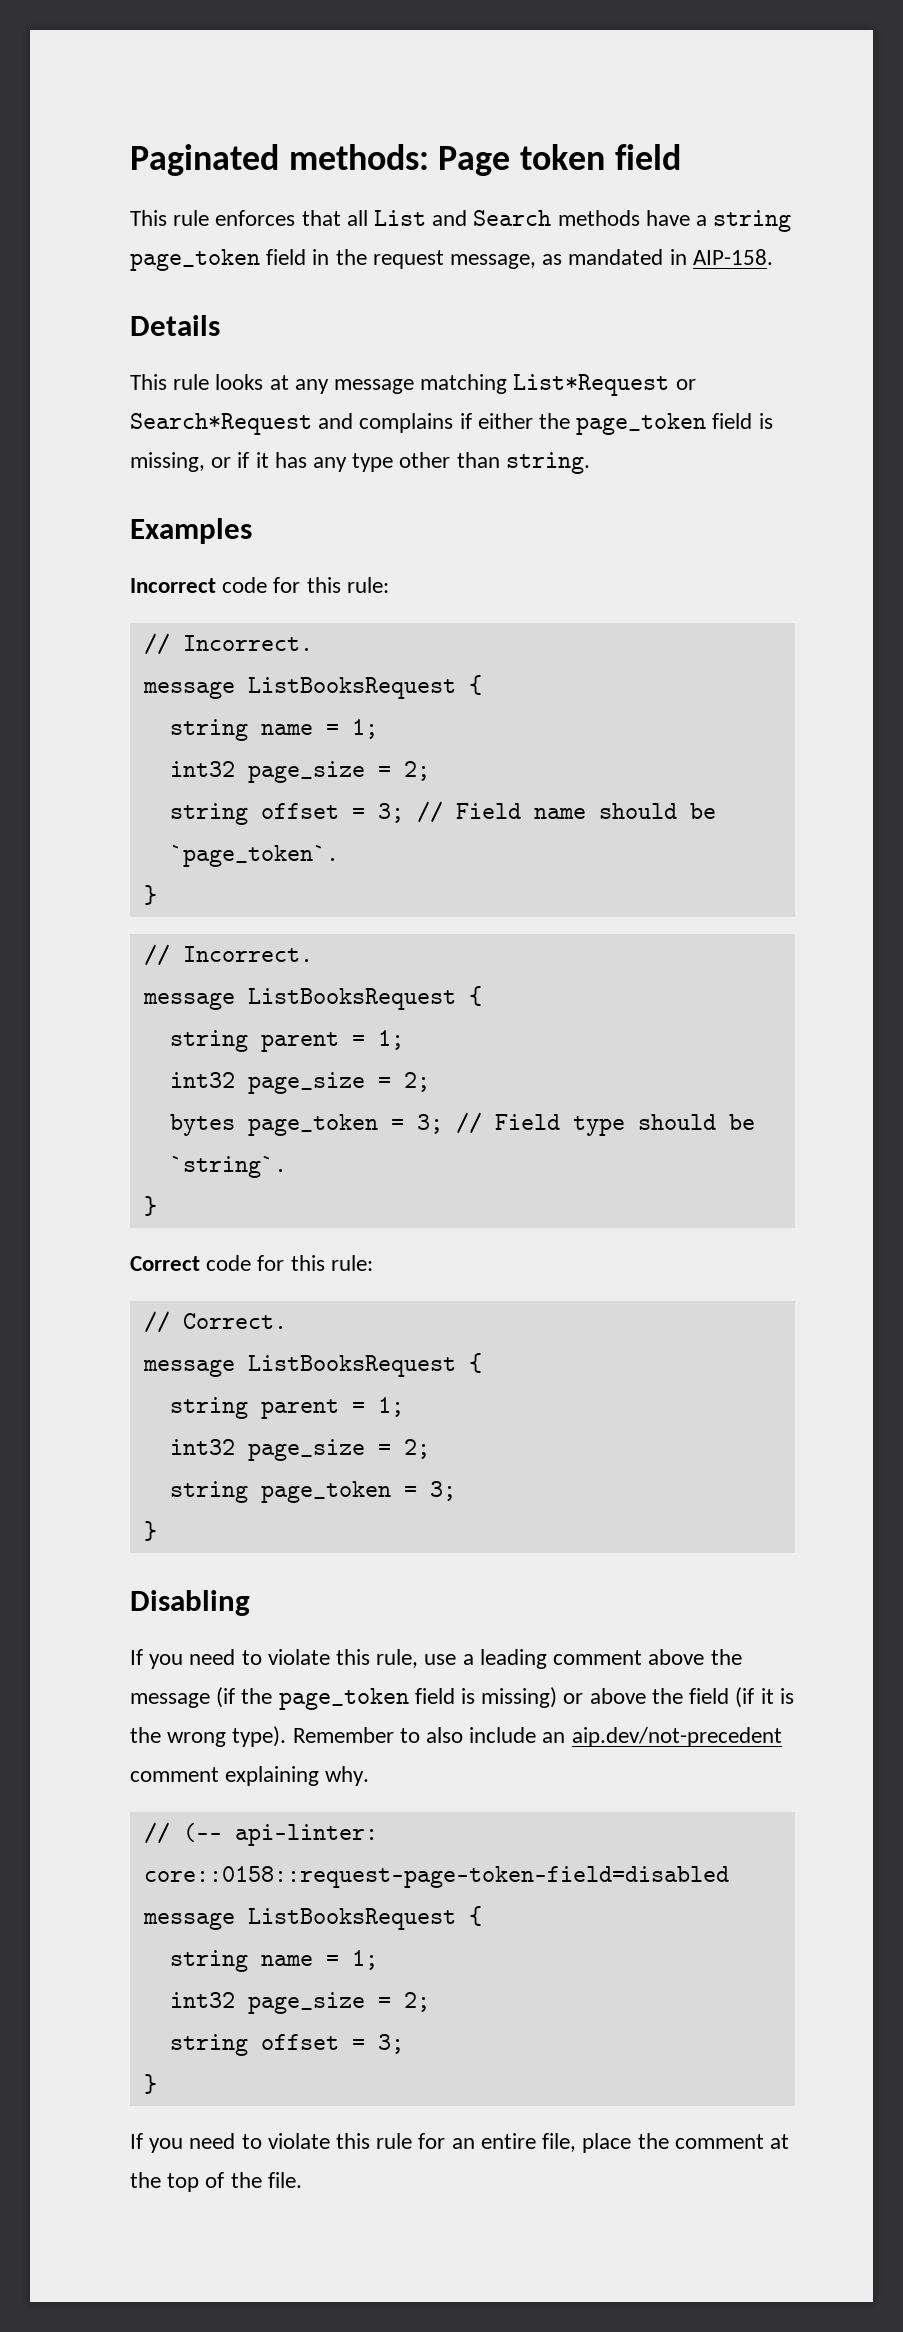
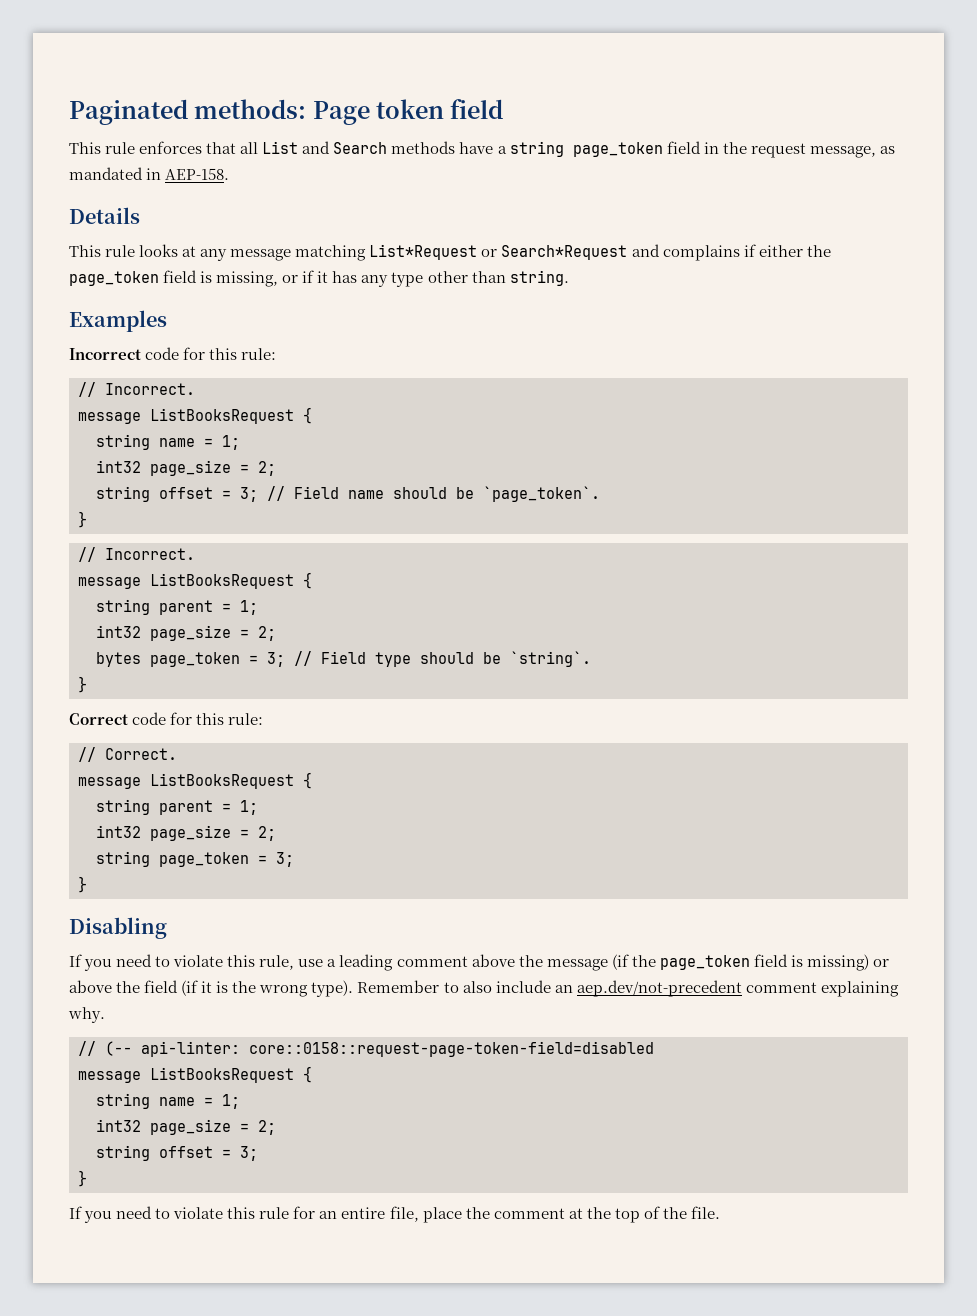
- This rule enforces that all List and Search methods have a string page_token field in the request message, as mandated in AIP-158.
+ This rule enforces that all List and Search methods have a string page_token field in the request message, as mandated in AEP-158.
- Remember to also include an aip.dev/not-precedent comment explaining why.
+ Remember to also include an aep.dev/not-precedent comment explaining why.

